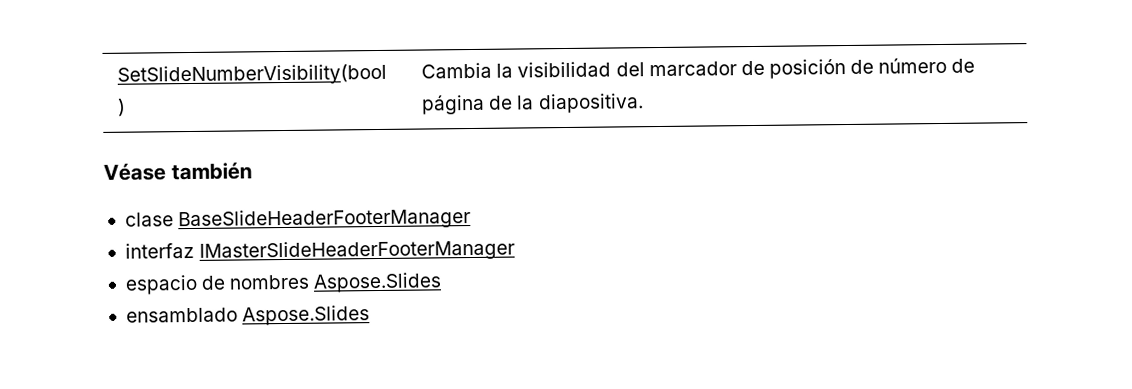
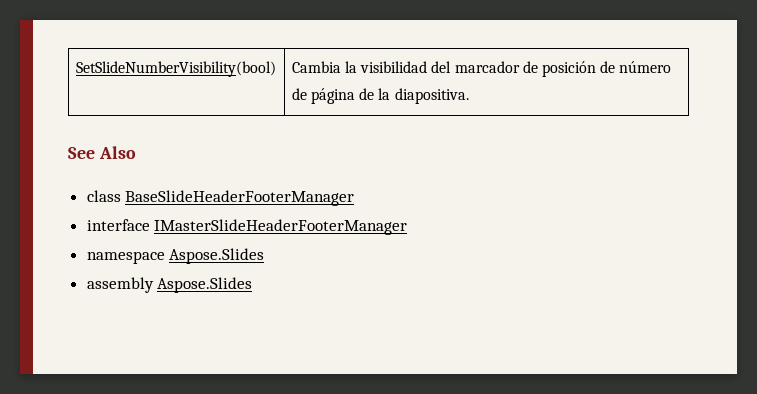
- Véase también
- clase BaseSlideHeaderFooterManager
+ See Also
+ class BaseSlideHeaderFooterManager
- interfaz IMasterSlideHeaderFooterManager
+ interface IMasterSlideHeaderFooterManager
- espacio de nombres Aspose.Slides
+ namespace Aspose.Slides
- ensamblado Aspose.Slides
+ assembly Aspose.Slides

